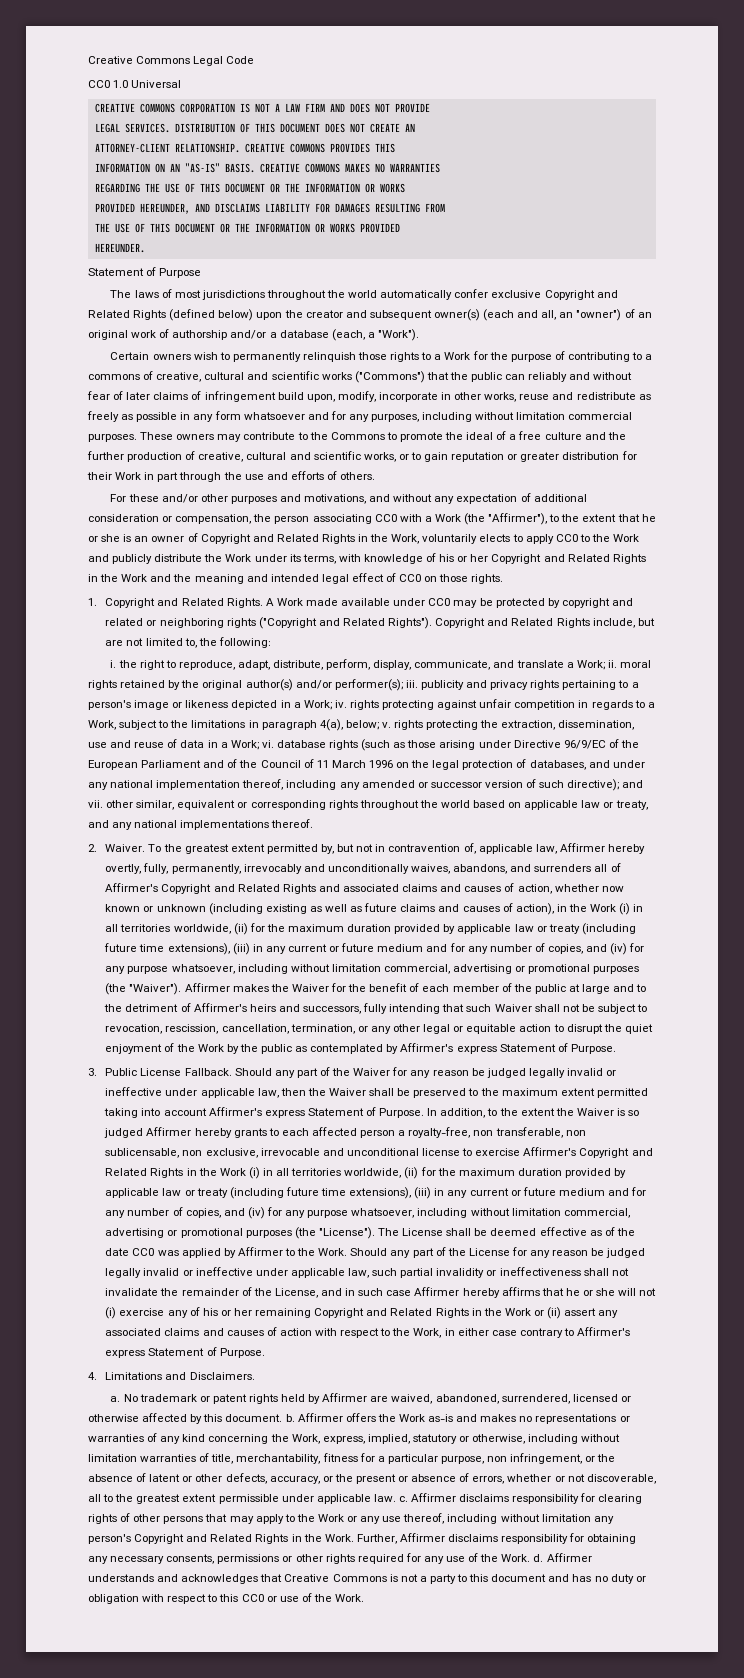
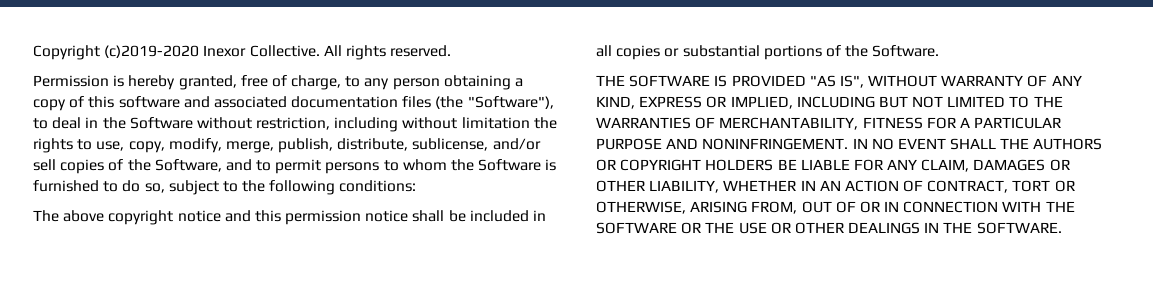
- Creative Commons Legal Code
- CC0 1.0 Universal
- CREATIVE COMMONS CORPORATION IS NOT A LAW FIRM AND DOES NOT PROVIDE
- LEGAL SERVICES. DISTRIBUTION OF THIS DOCUMENT DOES NOT CREATE AN
- ATTORNEY-CLIENT RELATIONSHIP. CREATIVE COMMONS PROVIDES THIS
- INFORMATION ON AN "AS-IS" BASIS. CREATIVE COMMONS MAKES NO WARRANTIES
- REGARDING THE USE OF THIS DOCUMENT OR THE INFORMATION OR WORKS
- PROVIDED HEREUNDER, AND DISCLAIMS LIABILITY FOR DAMAGES RESULTING FROM
- THE USE OF THIS DOCUMENT OR THE INFORMATION OR WORKS PROVIDED
- HEREUNDER.
- Statement of Purpose
- The laws of most jurisdictions throughout the world automatically confer exclusive Copyright and Related Rights (defined below) upon the creator and subsequent owner(s) (each and all, an "owner") of an original work of authorship and/or a database (each, a "Work").
- Certain owners wish to permanently relinquish those rights to a Work for the purpose of contributing to a commons of creative, cultural and scientific works ("Commons") that the public can reliably and without fear of later claims of infringement build upon, modify, incorporate in other works, reuse and redistribute as freely as possible in any form whatsoever and for any purposes, including without limitation commercial purposes. These owners may contribute to the Commons to promote the ideal of a free culture and the further production of creative, cultural and scientific works, or to gain reputation or greater distribution for their Work in part through the use and efforts of others.
- For these and/or other purposes and motivations, and without any expectation of additional consideration or compensation, the person associating CC0 with a Work (the "Affirmer"), to the extent that he or she is an owner of Copyright and Related Rights in the Work, voluntarily elects to apply CC0 to the Work and publicly distribute the Work under its terms, with knowledge of his or her Copyright and Related Rights in the Work and the meaning and intended legal effect of CC0 on those rights.
- 1. Copyright and Related Rights. A Work made available under CC0 may be protected by copyright and related or neighboring rights ("Copyright and Related Rights"). Copyright and Related Rights include, but are not limited to, the following:
- i. the right to reproduce, adapt, distribute, perform, display, communicate, and translate a Work; ii. moral rights retained by the original author(s) and/or performer(s); iii. publicity and privacy rights pertaining to a person's image or likeness depicted in a Work; iv. rights protecting against unfair competition in regards to a Work, subject to the limitations in paragraph 4(a), below; v. rights protecting the extraction, dissemination, use and reuse of data in a Work; vi. database rights (such as those arising under Directive 96/9/EC of the European Parliament and of the Council of 11 March 1996 on the legal protection of databases, and under any national implementation thereof, including any amended or successor version of such directive); and vii. other similar, equivalent or corresponding rights throughout the world based on applicable law or treaty, and any national implementations thereof.
- 2. Waiver. To the greatest extent permitted by, but not in contravention of, applicable law, Affirmer hereby overtly, fully, permanently, irrevocably and unconditionally waives, abandons, and surrenders all of Affirmer's Copyright and Related Rights and associated claims and causes of action, whether now known or unknown (including existing as well as future claims and causes of action), in the Work (i) in all territories worldwide, (ii) for the maximum duration provided by applicable law or treaty (including future time extensions), (iii) in any current or future medium and for any number of copies, and (iv) for any purpose whatsoever, including without limitation commercial, advertising or promotional purposes (the "Waiver"). Affirmer makes the Waiver for the benefit of each member of the public at large and to the detriment of Affirmer's heirs and successors, fully intending that such Waiver shall not be subject to revocation, rescission, cancellation, termination, or any other legal or equitable action to disrupt the quiet enjoyment of the Work by the public as contemplated by Affirmer's express Statement of Purpose.
- 3. Public License Fallback. Should any part of the Waiver for any reason be judged legally invalid or ineffective under applicable law, then the Waiver shall be preserved to the maximum extent permitted taking into account Affirmer's express Statement of Purpose. In addition, to the extent the Waiver is so judged Affirmer hereby grants to each affected person a royalty-free, non transferable, non sublicensable, non exclusive, irrevocable and unconditional license to exercise Affirmer's Copyright and Related Rights in the Work (i) in all territories worldwide, (ii) for the maximum duration provided by applicable law or treaty (including future time extensions), (iii) in any current or future medium and for any number of copies, and (iv) for any purpose whatsoever, including without limitation commercial, advertising or promotional purposes (the "License"). The License shall be deemed effective as of the date CC0 was applied by Affirmer to the Work. Should any part of the License for any reason be judged legally invalid or ineffective under applicable law, such partial invalidity or ineffectiveness shall not invalidate the remainder of the License, and in such case Affirmer hereby affirms that he or she will not (i) exercise any of his or her remaining Copyright and Related Rights in the Work or (ii) assert any associated claims and causes of action with respect to the Work, in either case contrary to Affirmer's express Statement of Purpose.
- 4. Limitations and Disclaimers.
- a. No trademark or patent rights held by Affirmer are waived, abandoned, surrendered, licensed or otherwise affected by this document. b. Affirmer offers the Work as-is and makes no representations or warranties of any kind concerning the Work, express, implied, statutory or otherwise, including without limitation warranties of title, merchantability, fitness for a particular purpose, non infringement, or the absence of latent or other defects, accuracy, or the present or absence of errors, whether or not discoverable, all to the greatest extent permissible under applicable law. c. Affirmer disclaims responsibility for clearing rights of other persons that may apply to the Work or any use thereof, including without limitation any person's Copyright and Related Rights in the Work. Further, Affirmer disclaims responsibility for obtaining any necessary consents, permissions or other rights required for any use of the Work. d. Affirmer understands and acknowledges that Creative Commons is not a party to this document and has no duty or obligation with respect to this CC0 or use of the Work.
+ Copyright (c)2019-2020 Inexor Collective. All rights reserved.
+ Permission is hereby granted, free of charge, to any person obtaining a copy of this software and associated documentation files (the "Software"), to deal in the Software without restriction, including without limitation the rights to use, copy, modify, merge, publish, distribute, sublicense, and/or sell copies of the Software, and to permit persons to whom the Software is furnished to do so, subject to the following conditions:
+ The above copyright notice and this permission notice shall be included in all copies or substantial portions of the Software.
+ THE SOFTWARE IS PROVIDED "AS IS", WITHOUT WARRANTY OF ANY KIND, EXPRESS OR IMPLIED, INCLUDING BUT NOT LIMITED TO THE WARRANTIES OF MERCHANTABILITY, FITNESS FOR A PARTICULAR PURPOSE AND NONINFRINGEMENT. IN NO EVENT SHALL THE AUTHORS OR COPYRIGHT HOLDERS BE LIABLE FOR ANY CLAIM, DAMAGES OR OTHER LIABILITY, WHETHER IN AN ACTION OF CONTRACT, TORT OR OTHERWISE, ARISING FROM, OUT OF OR IN CONNECTION WITH THE SOFTWARE OR THE USE OR OTHER DEALINGS IN THE SOFTWARE.

